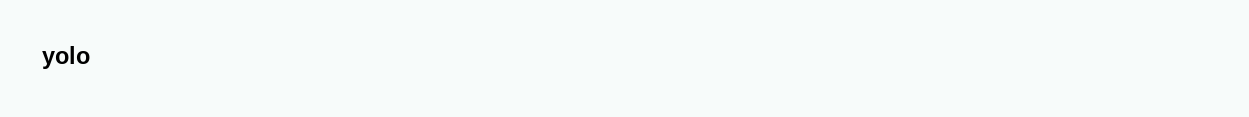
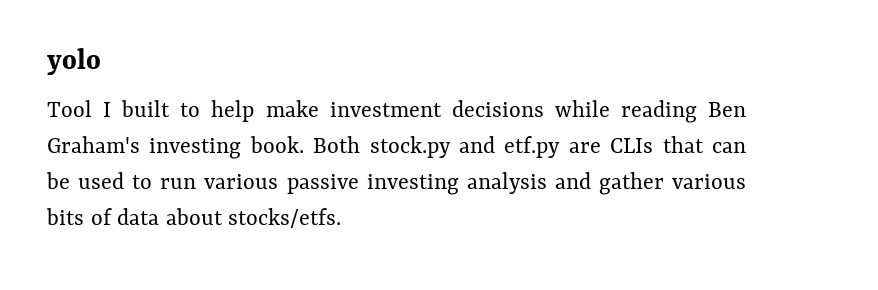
+ Tool I built to help make investment decisions while reading Ben Graham's investing book. Both stock.py and etf.py are CLIs that can be used to run various passive investing analysis and gather various bits of data about stocks/etfs.

